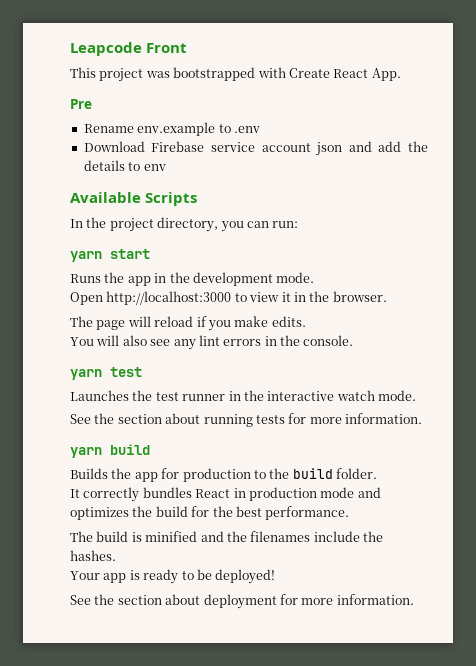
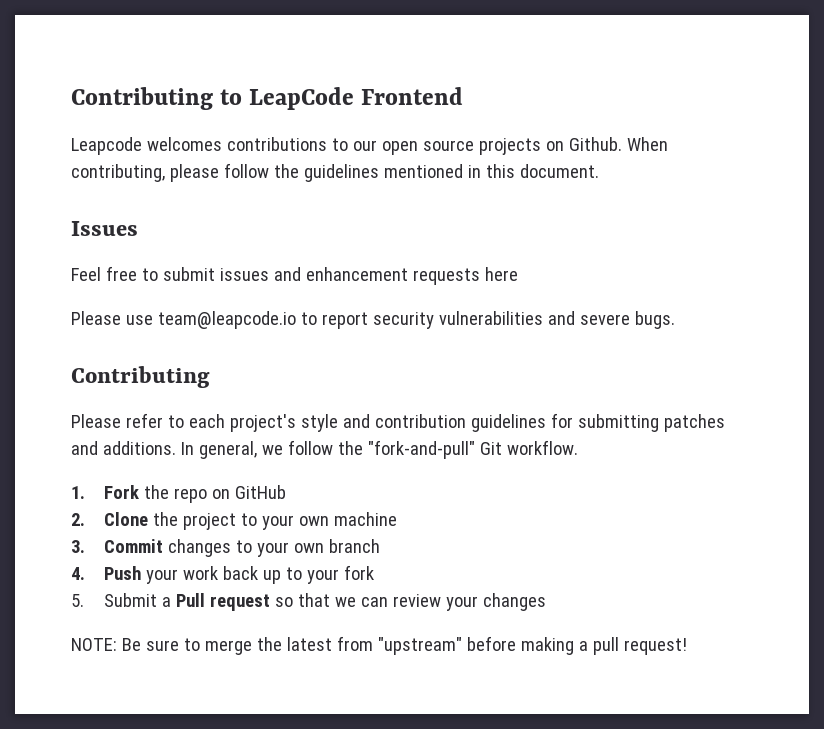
- Leapcode Front
- This project was bootstrapped with Create React App.
- Pre
- Rename env.example to .env
- Download Firebase service account json and add the details to env
- Available Scripts
- In the project directory, you can run:
- yarn start
- Runs the app in the development mode.
- Open http://localhost:3000 to view it in the browser.
- The page will reload if you make edits.
- You will also see any lint errors in the console.
- yarn test
- Launches the test runner in the interactive watch mode.
- See the section about running tests for more information.
- yarn build
- Builds the app for production to the build folder.
- It correctly bundles React in production mode and optimizes the build for the best performance.
- The build is minified and the filenames include the hashes.
- Your app is ready to be deployed!
- See the section about deployment for more information.
+ Contributing to LeapCode Frontend
+ Leapcode welcomes contributions to our open source projects on Github. When contributing, please follow the guidelines mentioned in this document.
+ Issues
+ Feel free to submit issues and enhancement requests here
+ Please use team@leapcode.io to report security vulnerabilities and severe bugs.
+ Contributing
+ Please refer to each project's style and contribution guidelines for submitting patches and additions. In general, we follow the "fork-and-pull" Git workflow.
+ 1. Fork the repo on GitHub
+ 2. Clone the project to your own machine
+ 3. Commit changes to your own branch
+ 4. Push your work back up to your fork
+ 5. Submit a Pull request so that we can review your changes
+ NOTE: Be sure to merge the latest from "upstream" before making a pull request!

